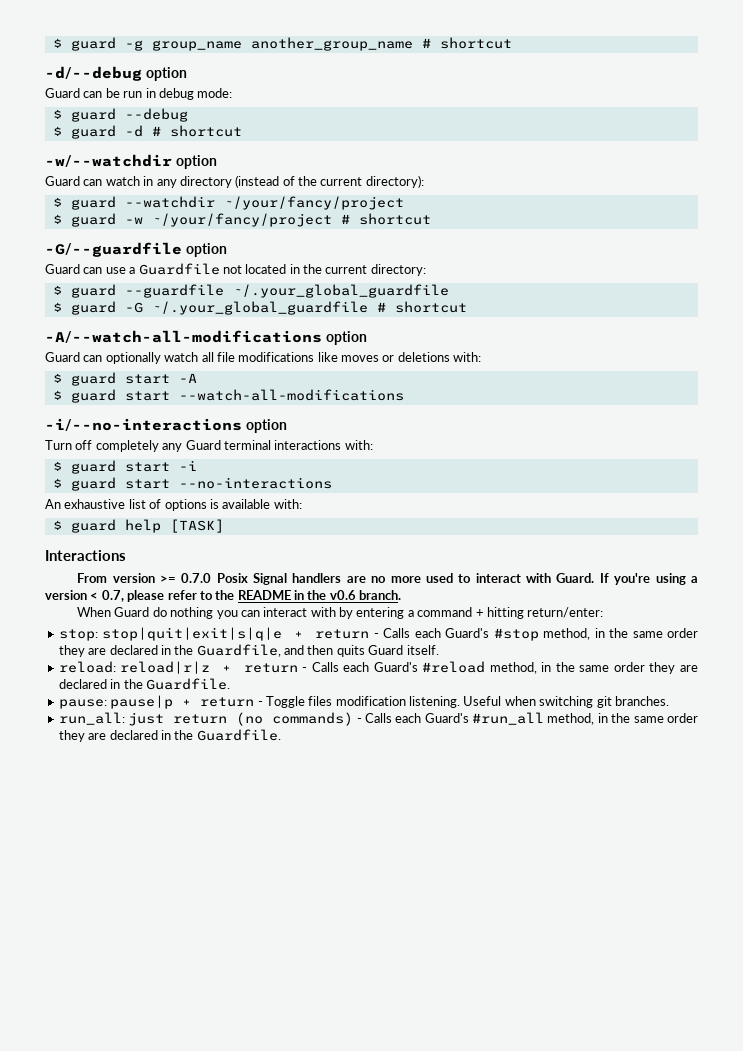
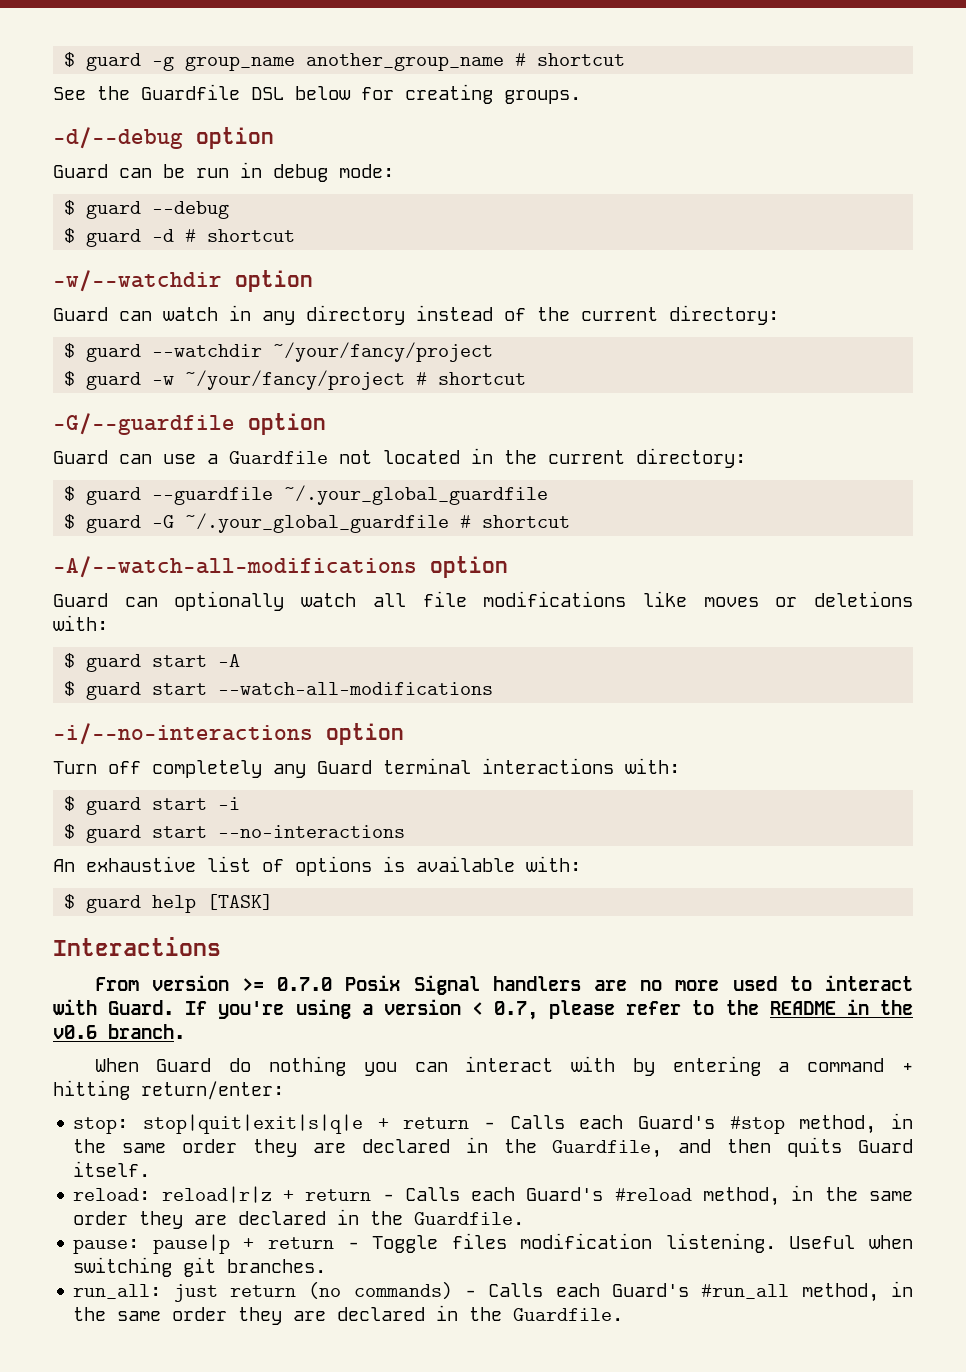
+ See the Guardfile DSL below for creating groups.
- Guard can watch in any directory (instead of the current directory):
+ Guard can watch in any directory instead of the current directory:

